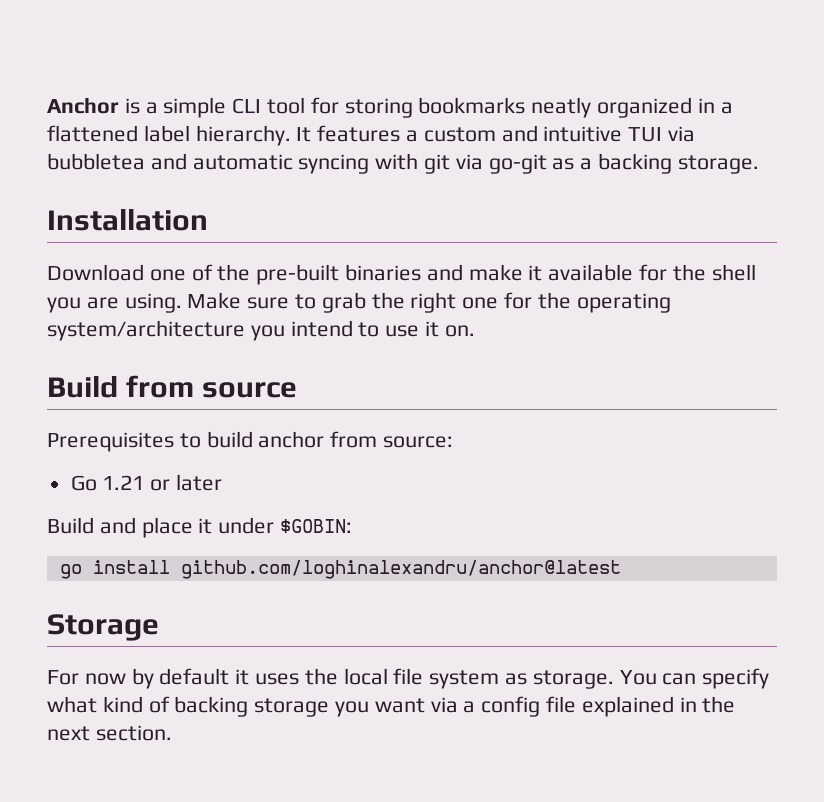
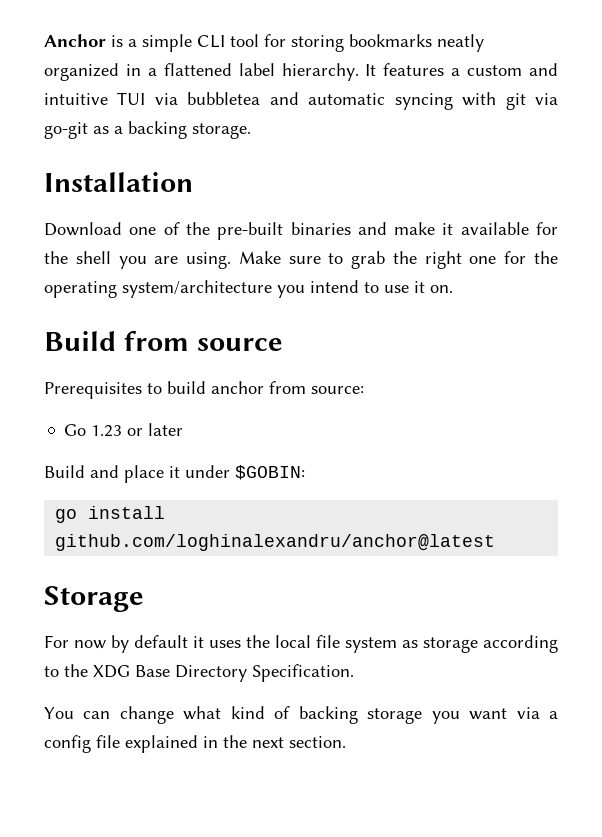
- Go 1.21 or later
+ Go 1.23 or later
- For now by default it uses the local file system as storage. You can specify what kind of backing storage you want via a config file explained in the next section.
+ For now by default it uses the local file system as storage according to the XDG Base Directory Specification.
+ You can change what kind of backing storage you want via a config file explained in the next section.

